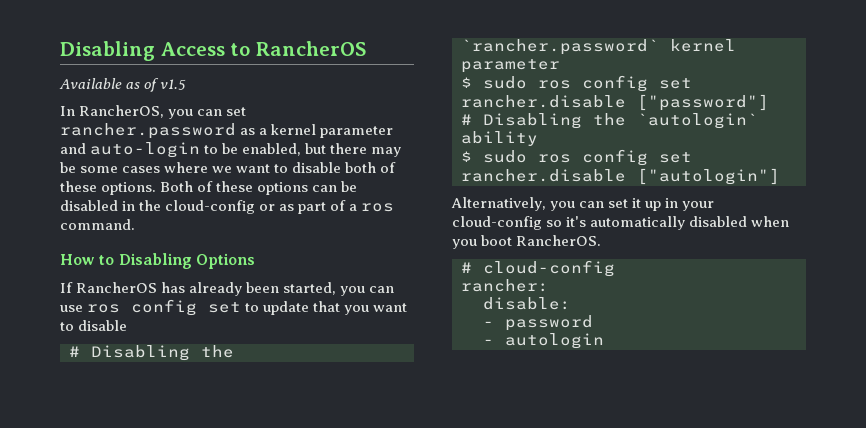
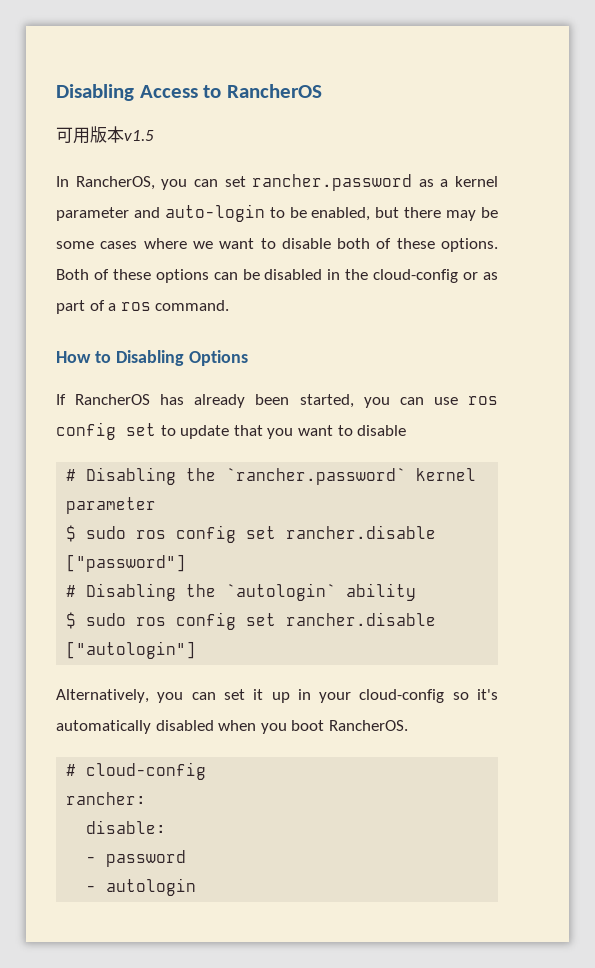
- Available as of v1.5
+ 可用版本v1.5

